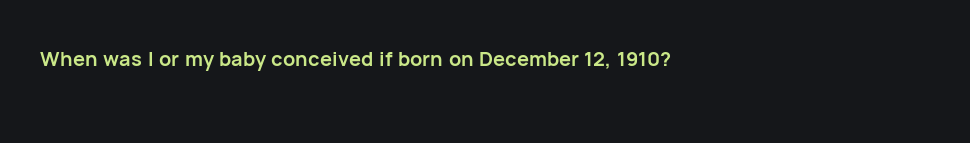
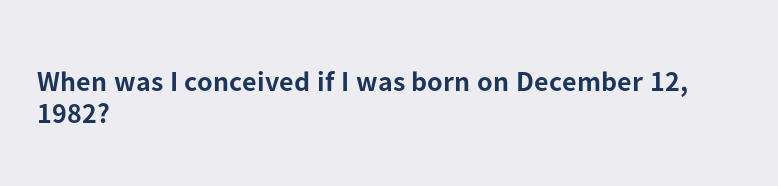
- When was I or my baby conceived if born on December 12, 1910?
+ When was I conceived if I was born on December 12, 1982?

